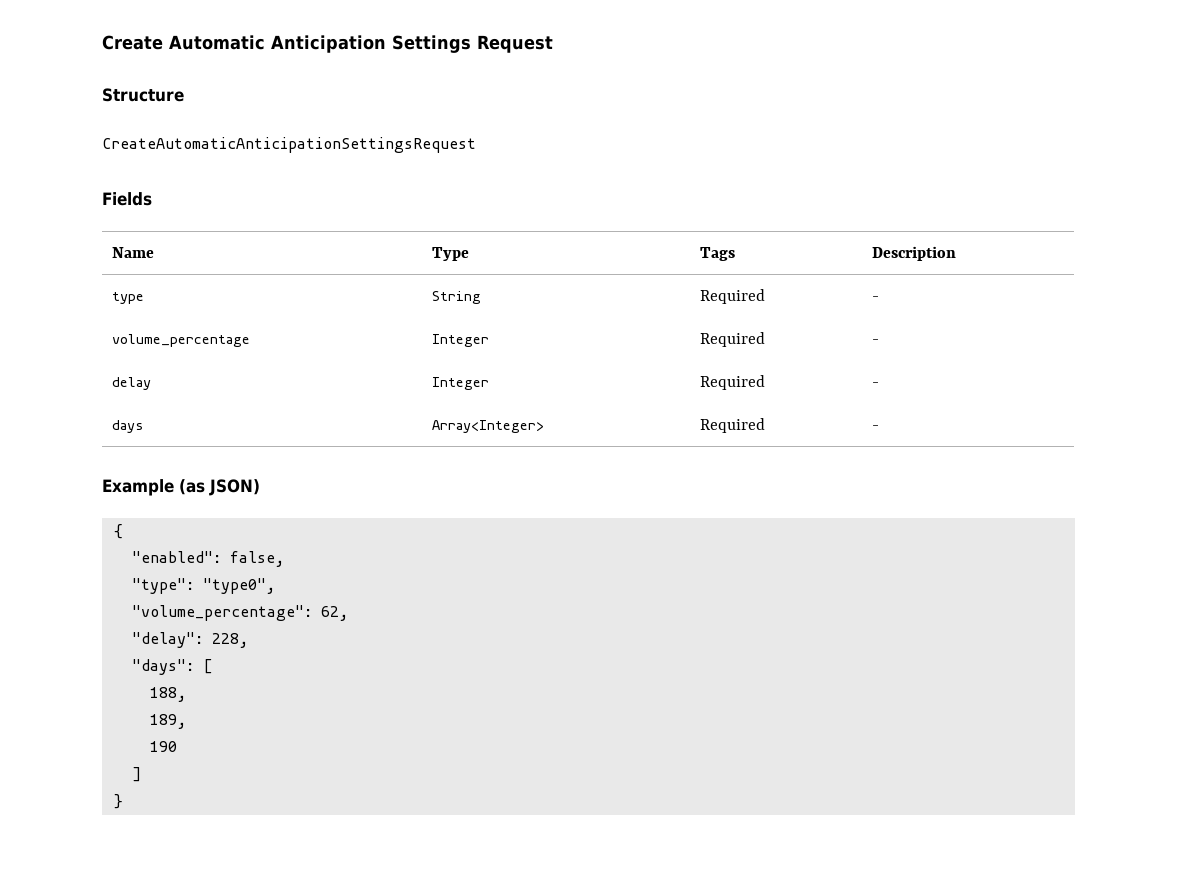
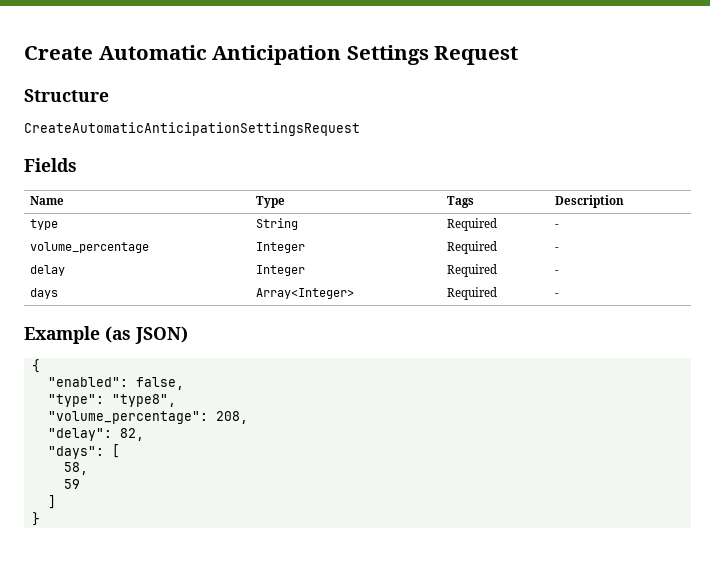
- "type": "type0",
+ "type": "type8",
- "volume_percentage": 62,
+ "volume_percentage": 208,
- "delay": 228,
+ "delay": 82,
- 188,
- 189,
- 190
+ 58,
+ 59

